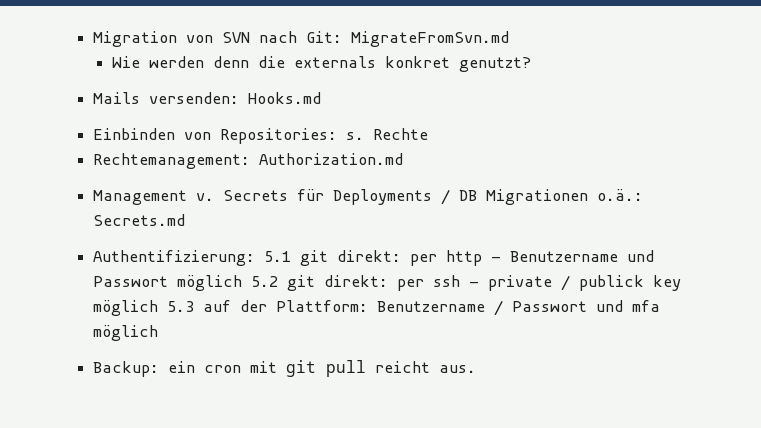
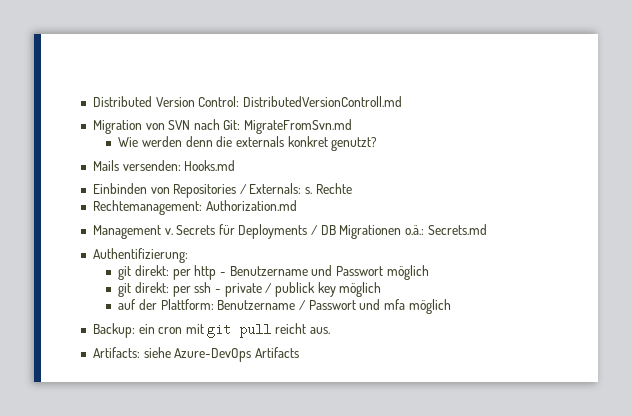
+ Distributed Version Control: DistributedVersionControll.md
- Einbinden von Repositories: s.
+ Einbinden von Repositories / Externals: s.
- Authentifizierung: 5.1 git direkt: per http - Benutzername und Passwort möglich 5.2 git direkt: per ssh - private / publick key möglich 5.3 auf der Plattform: Benutzername / Passwort und mfa möglich
+ Authentifizierung:
+ git direkt: per http - Benutzername und Passwort möglich
+ git direkt: per ssh - private / publick key möglich
+ auf der Plattform: Benutzername / Passwort und mfa möglich
+ Artifacts: siehe Azure-DevOps Artifacts

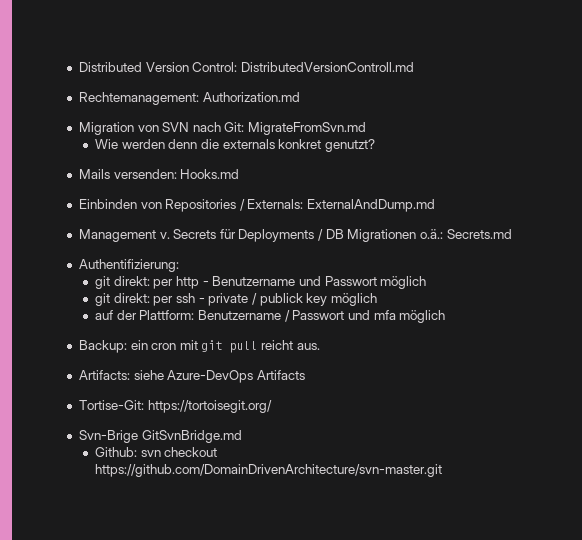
+ Rechtemanagement: Authorization.md
- Einbinden von Repositories / Externals: s. Rechte
- Rechtemanagement: Authorization.md
+ Einbinden von Repositories / Externals: ExternalAndDump.md
+ Tortise-Git: https://tortoisegit.org/
+ Svn-Brige GitSvnBridge.md
+ Github: svn checkout https://github.com/DomainDrivenArchitecture/svn-master.git

